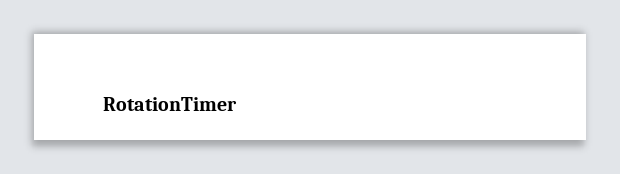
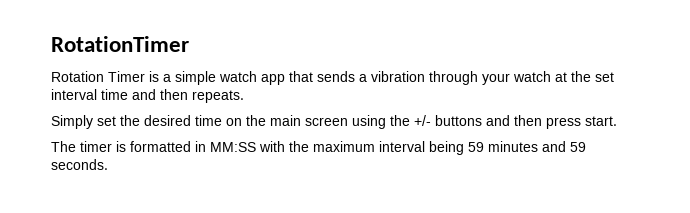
+ Rotation Timer is a simple watch app that sends a vibration through your watch at the set interval time and then repeats.
+ Simply set the desired time on the main screen using the +/- buttons and then press start.
+ The timer is formatted in MM:SS with the maximum interval being 59 minutes and 59 seconds.

